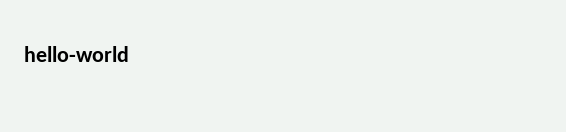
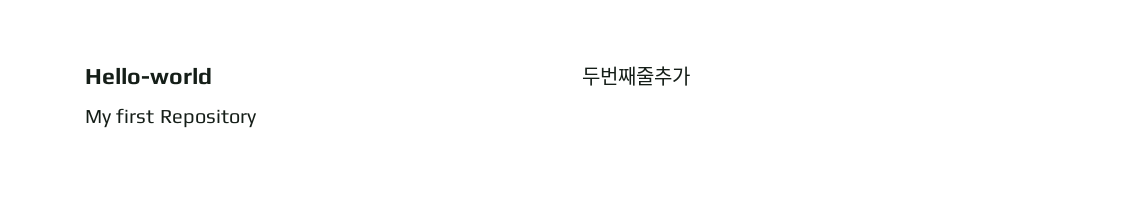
- hello-world
+ Hello-world
+ My first Repository
+ 두번째줄추가

